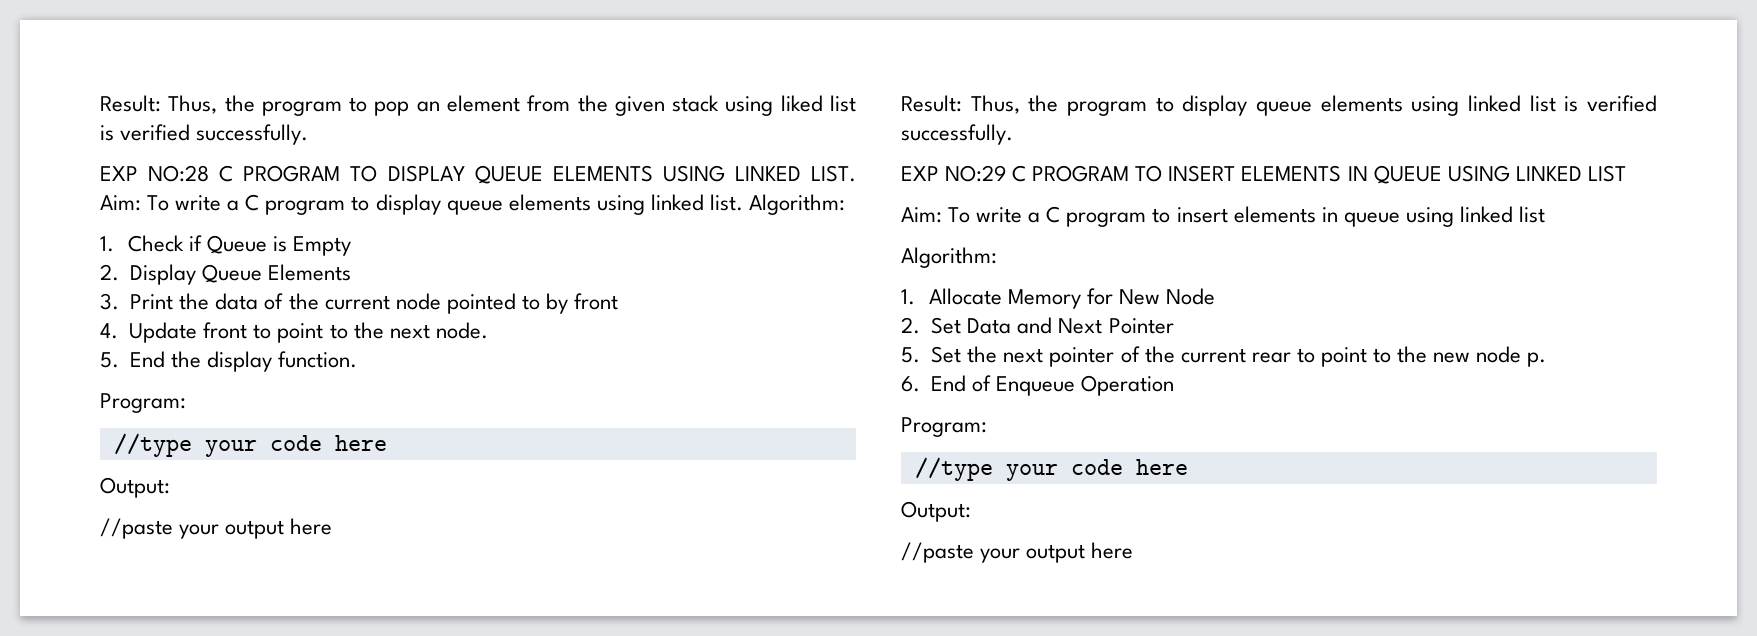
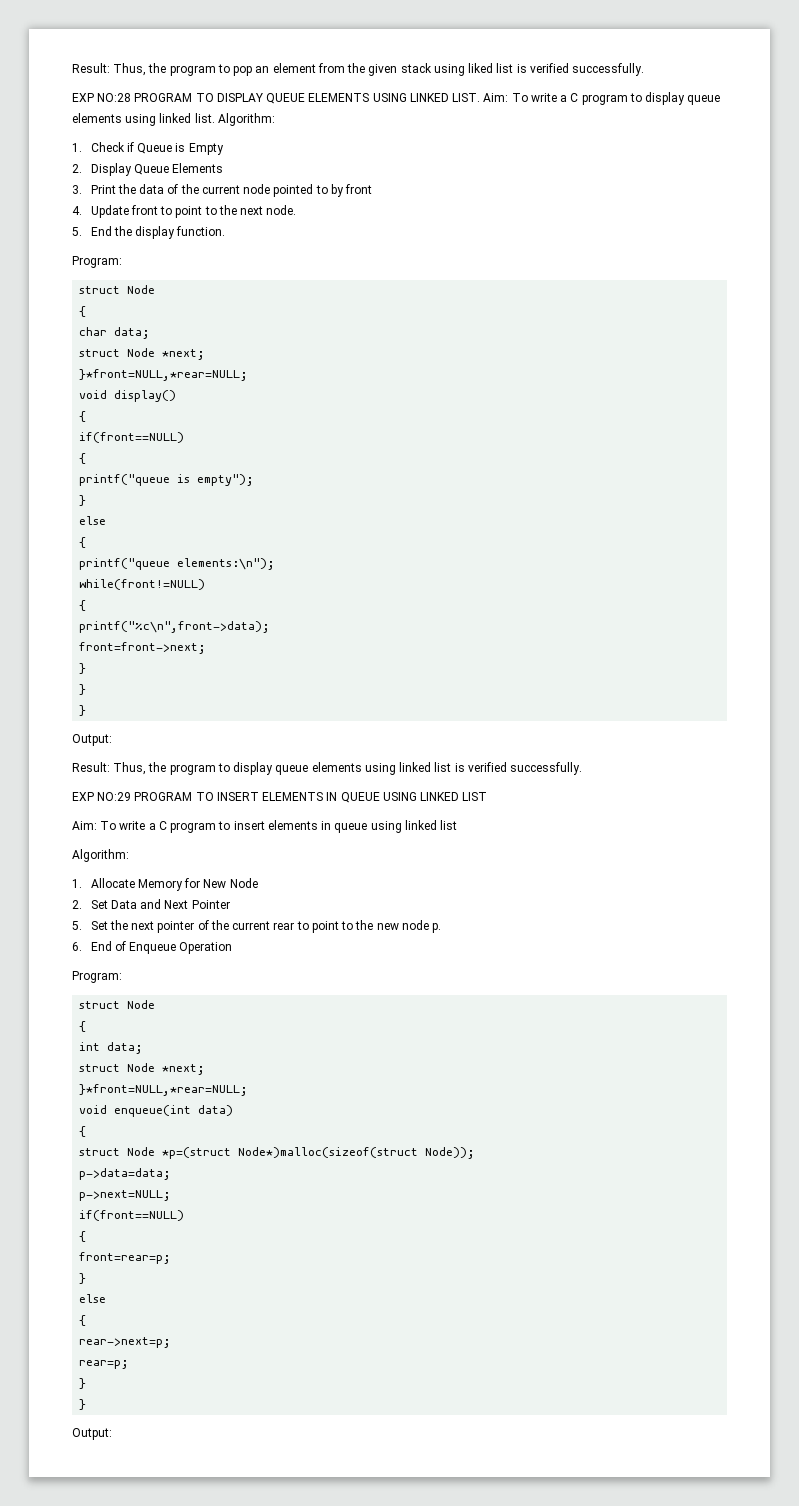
- EXP NO:28 C PROGRAM TO DISPLAY QUEUE ELEMENTS USING LINKED LIST.
+ EXP NO:28 PROGRAM TO DISPLAY QUEUE ELEMENTS USING LINKED LIST.
  5. End the display function.
  Program:
- //type your code here
+ struct Node
+ {
+ char data;
+ struct Node *next;
+ }*front=NULL,*rear=NULL;
+ void display()
+ {
+ if(front==NULL)
+ {
+ printf("queue is empty");
+ }
+ else
+ {
+ printf("queue elements:\n");
+ while(front!=NULL)
+ {
+ printf("%c\n",front->data);
+ front=front->next;
+ }
+ }
+ }
  Output:
- //paste your output here
- EXP NO:29 C PROGRAM TO INSERT ELEMENTS IN QUEUE USING LINKED LIST
+ EXP NO:29 PROGRAM TO INSERT ELEMENTS IN QUEUE USING LINKED LIST
  6. End of Enqueue Operation
  Program:
- //type your code here
+ struct Node
+ {
+ int data;
+ struct Node *next;
+ }*front=NULL,*rear=NULL;
+ void enqueue(int data)
+ {
+ struct Node *p=(struct Node*)malloc(sizeof(struct Node));
+ p->data=data;
+ p->next=NULL;
+ if(front==NULL)
+ {
+ front=rear=p;
+ }
+ else
+ {
+ rear->next=p;
+ rear=p;
+ }
+ }
  Output:
- //paste your output here

